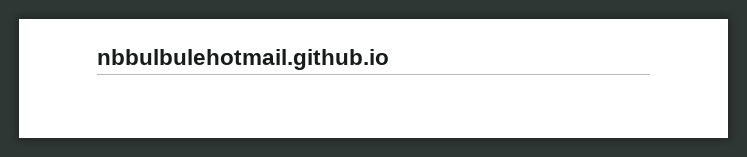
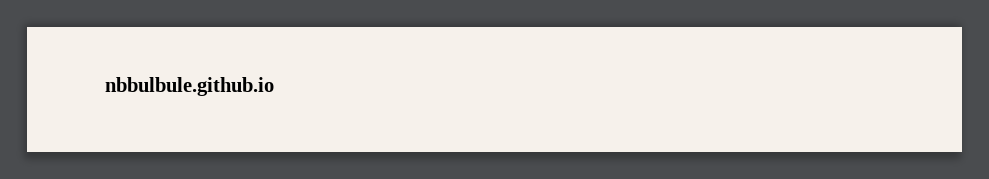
- nbbulbulehotmail.github.io
+ nbbulbule.github.io

